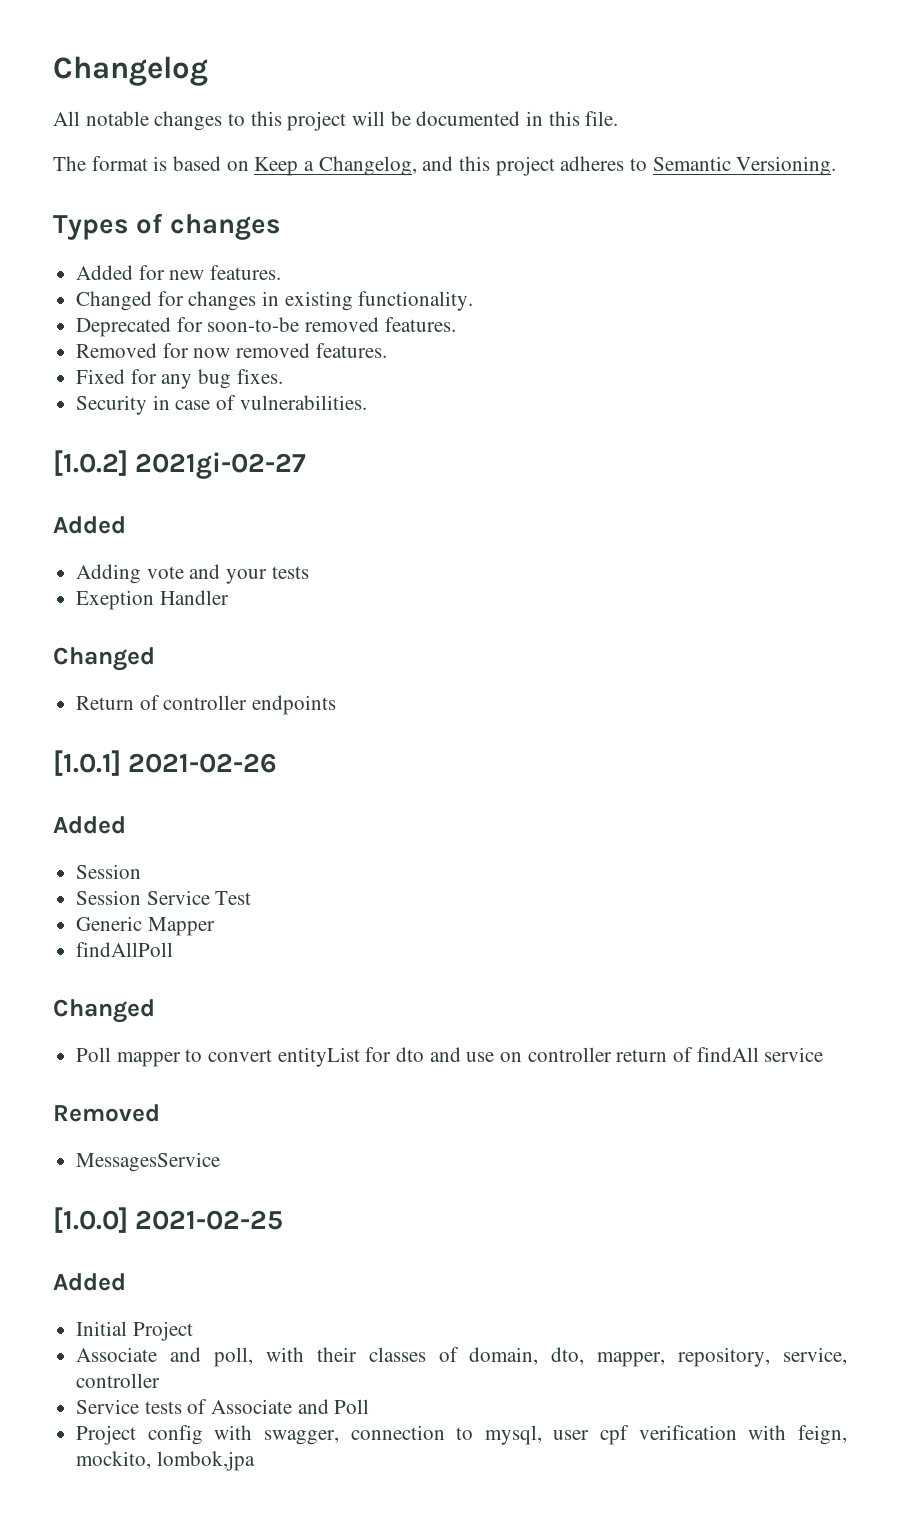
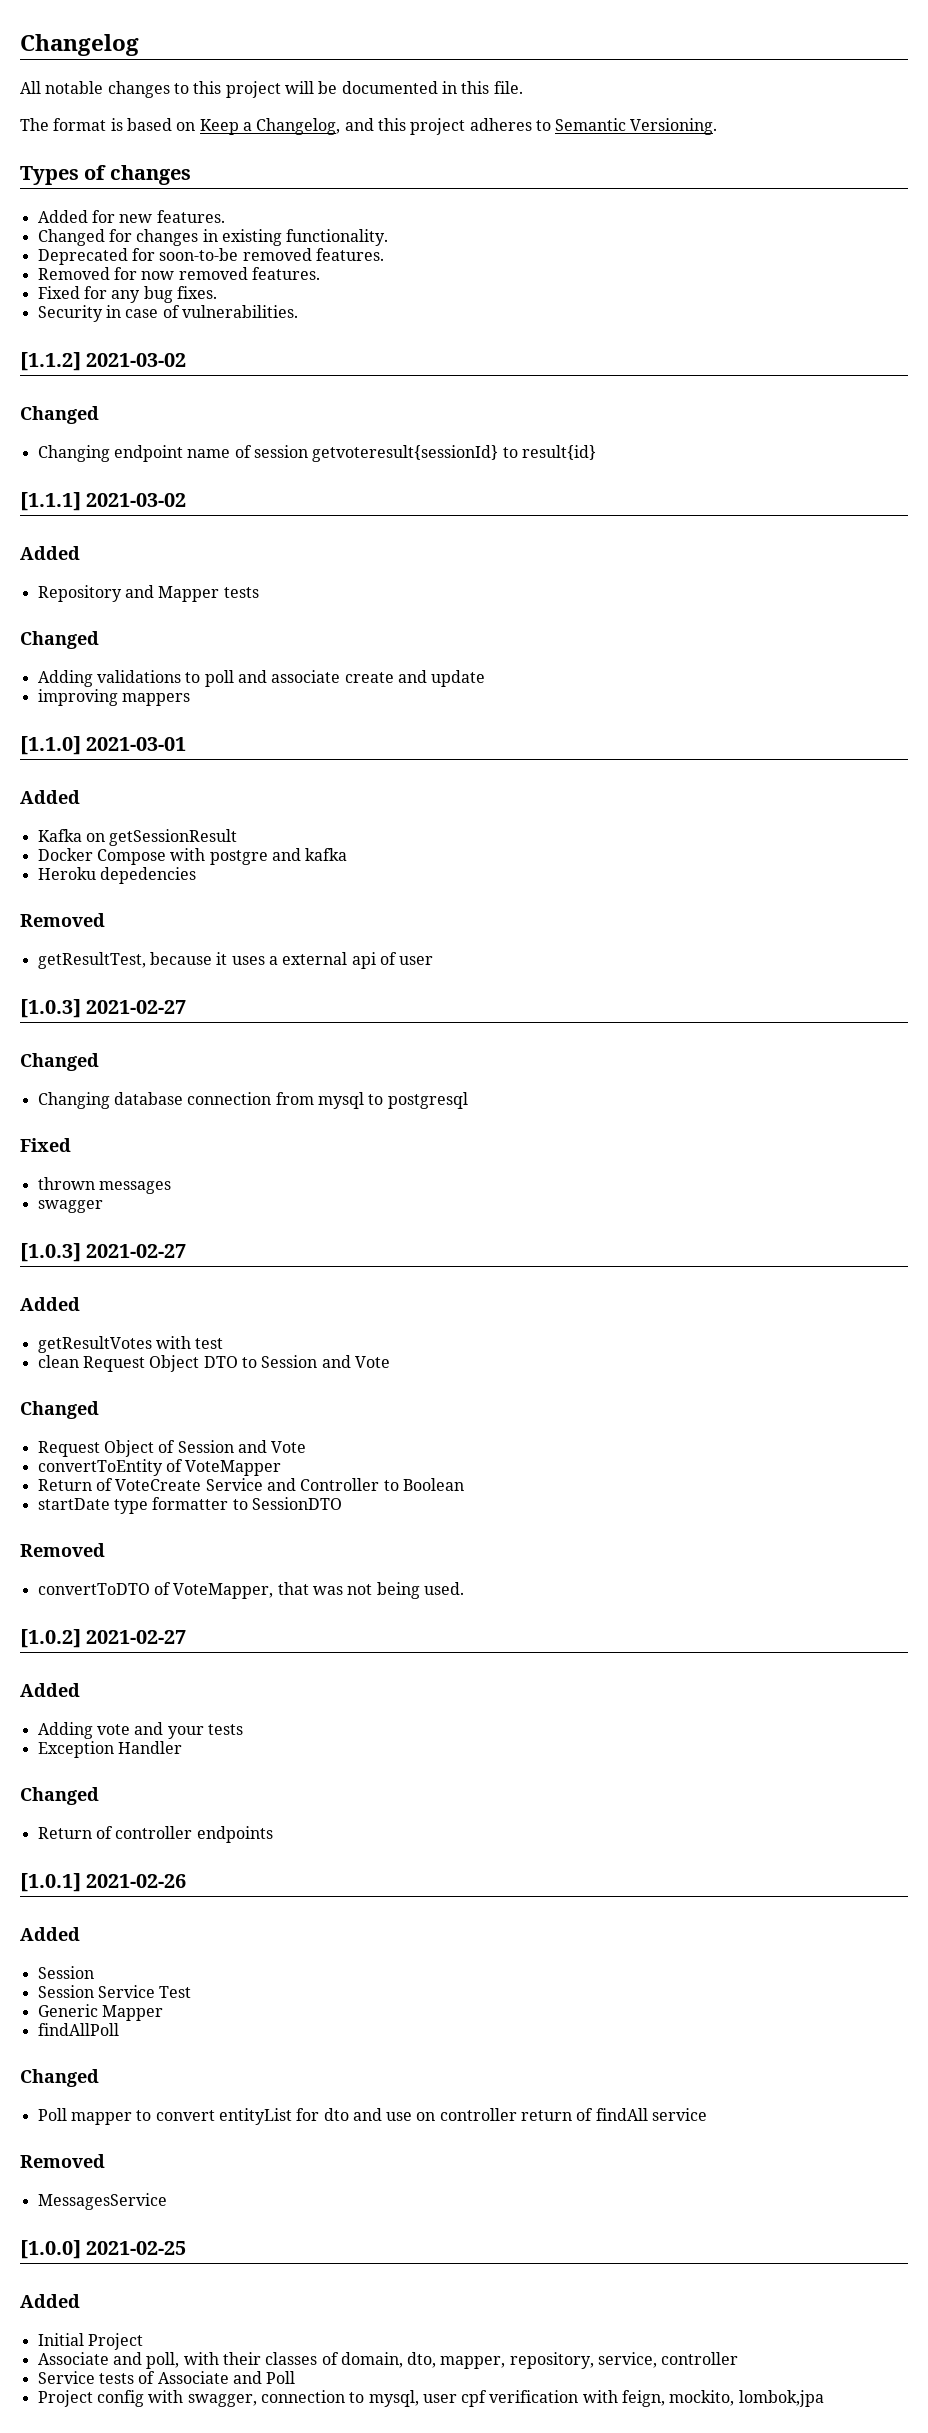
+ [1.1.2] 2021-03-02
+ Changed
+ Changing endpoint name of session getvoteresult{sessionId} to result{id}
+ [1.1.1] 2021-03-02
+ Added
+ Repository and Mapper tests
+ Changed
+ Adding validations to poll and associate create and update
+ improving mappers
+ [1.1.0] 2021-03-01
+ Added
+ Kafka on getSessionResult
+ Docker Compose with postgre and kafka
+ Heroku depedencies
+ Removed
+ getResultTest, because it uses a external api of user
+ [1.0.3] 2021-02-27
+ Changed
+ Changing database connection from mysql to postgresql
+ Fixed
+ thrown messages
+ swagger
+ [1.0.3] 2021-02-27
+ Added
+ getResultVotes with test
+ clean Request Object DTO to Session and Vote
+ Changed
+ Request Object of Session and Vote
+ convertToEntity of VoteMapper
+ Return of VoteCreate Service and Controller to Boolean
+ startDate type formatter to SessionDTO
+ Removed
+ convertToDTO of VoteMapper, that was not being used.
- [1.0.2] 2021gi-02-27
+ [1.0.2] 2021-02-27
- Exeption Handler
+ Exception Handler

